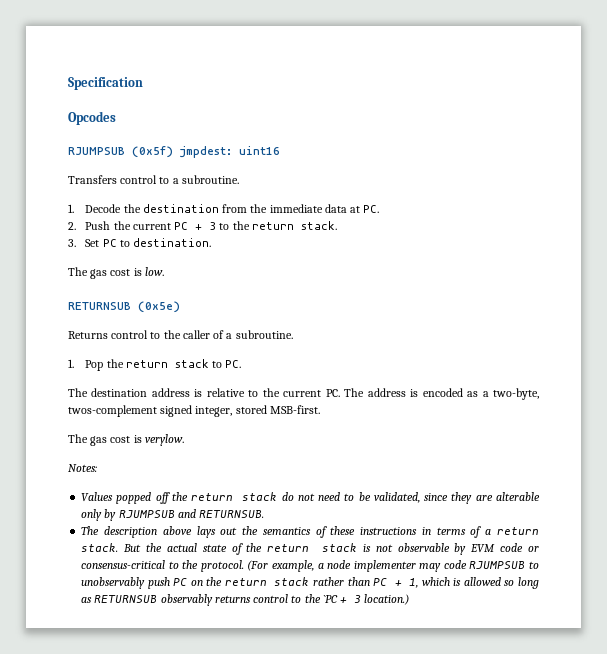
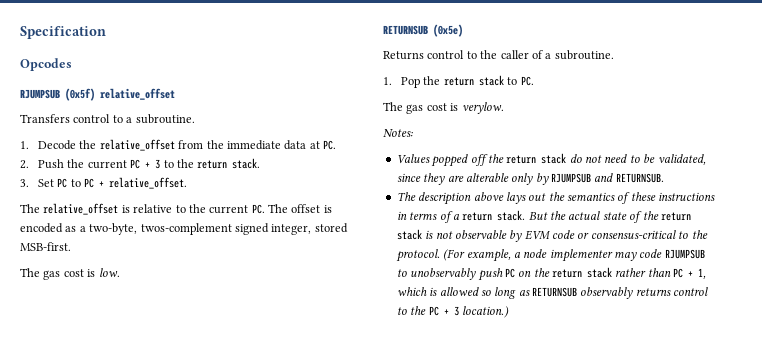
- RJUMPSUB (0x5f) jmpdest: uint16
+ RJUMPSUB (0x5f) relative_offset
- 1. Decode the destination from the immediate data at PC.
+ 1. Decode the relative_offset from the immediate data at PC.
- 3. Set PC to destination.
+ 3. Set PC to PC + relative_offset.
+ The relative_offset is relative to the current PC. The offset is encoded as a two-byte, twos-complement signed integer, stored MSB-first.
- The destination address is relative to the current PC. The address is encoded as a two-byte, twos-complement signed integer, stored MSB-first.
- (For example, a node implementer may code RJUMPSUB to unobservably push PC on the return stack rather than PC + 1, which is allowed so long as RETURNSUB observably returns control to the `PC + 3 location.)
+ (For example, a node implementer may code RJUMPSUB to unobservably push PC on the return stack rather than PC + 1, which is allowed so long as RETURNSUB observably returns control to the PC + 3 location.)

